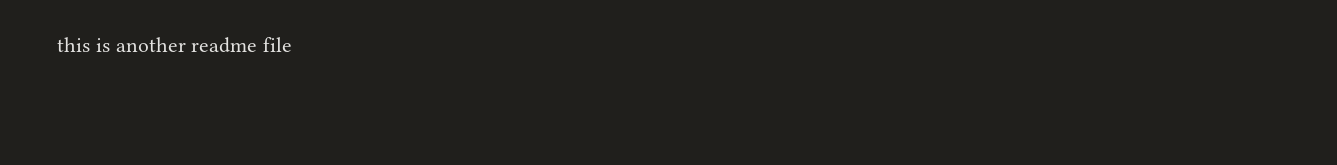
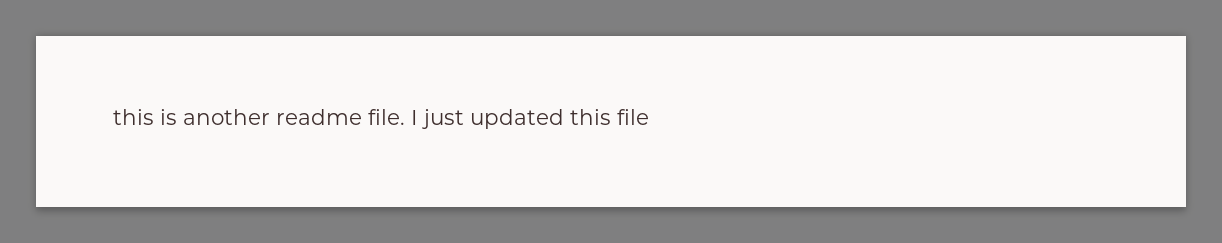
- this is another readme file
+ this is another readme file. I just updated this file

